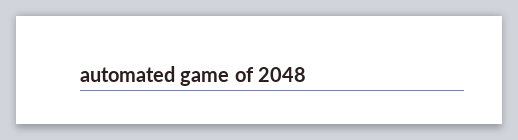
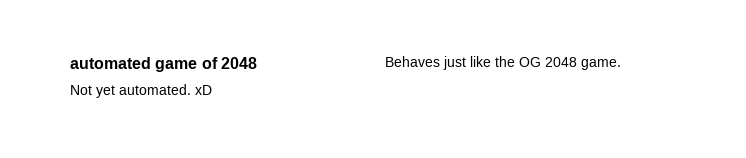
+ Not yet automated. xD
+ Behaves just like the OG 2048 game.

